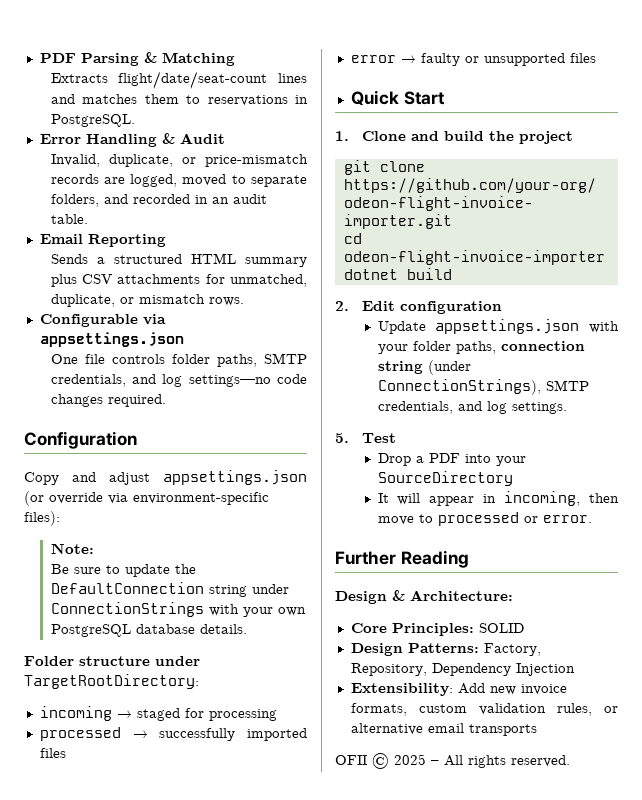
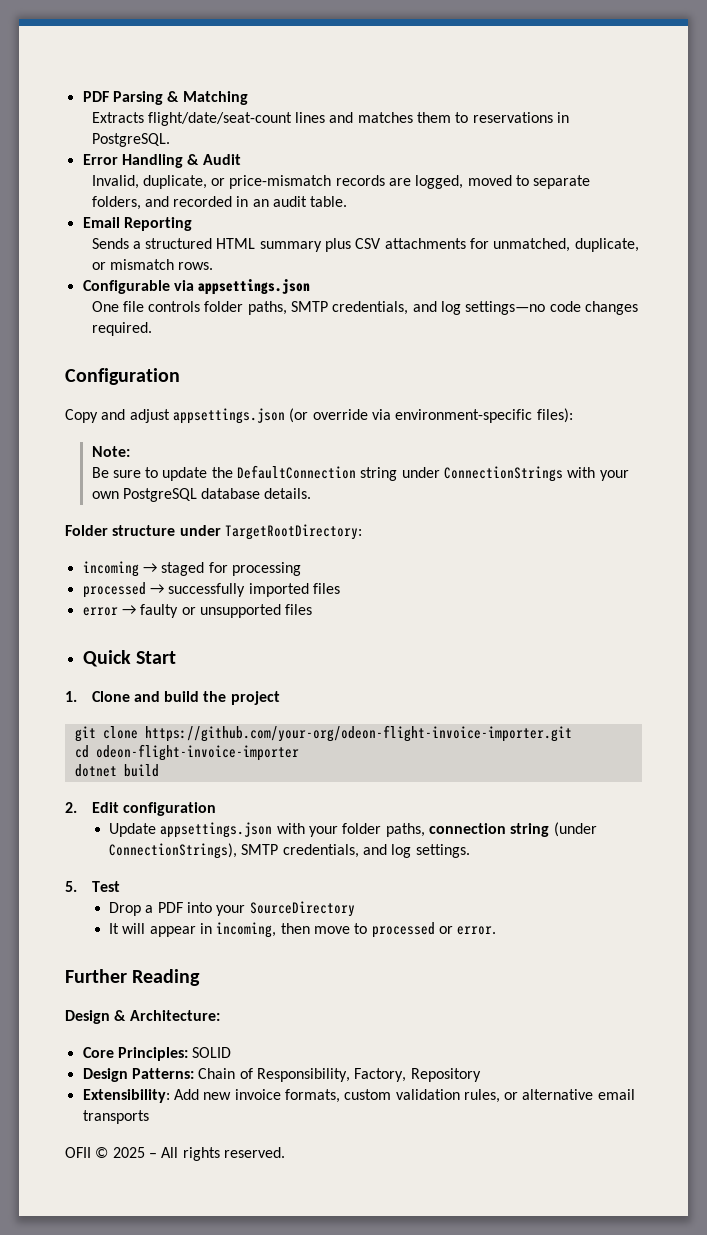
- Design Patterns: Factory, Repository, Dependency Injection
+ Design Patterns: Chain of Responsibility, Factory, Repository

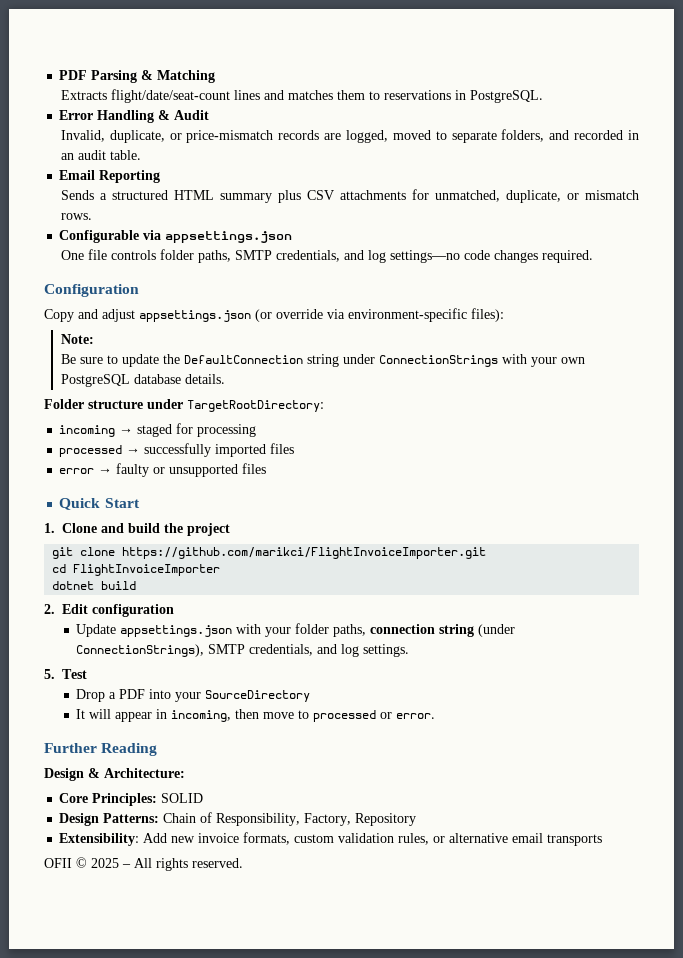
- git clone https://github.com/your-org/odeon-flight-invoice-importer.git
+ git clone https://github.com/marikci/FlightInvoiceImporter.git
- cd odeon-flight-invoice-importer
+ cd FlightInvoiceImporter

